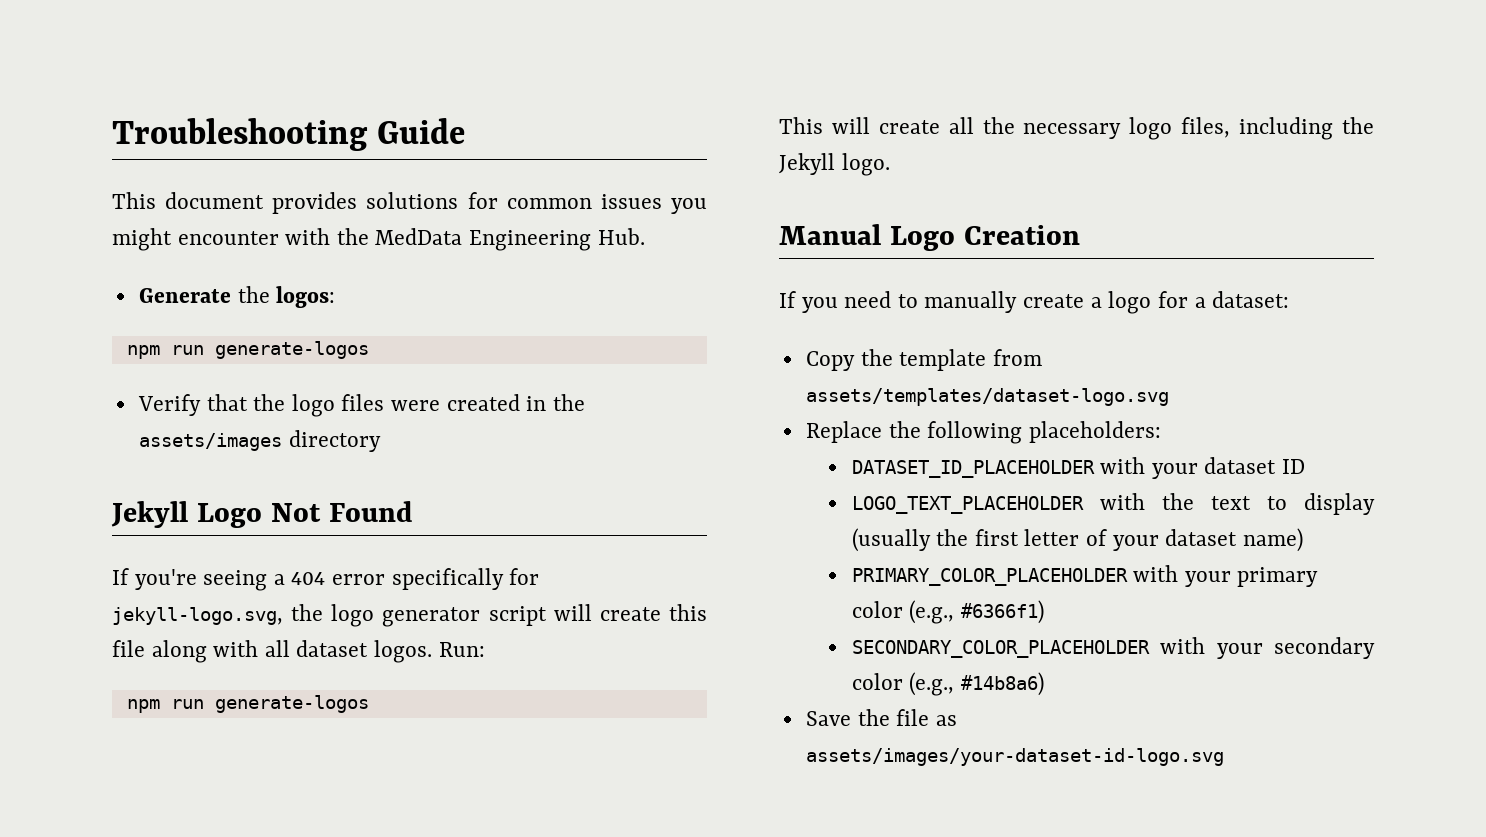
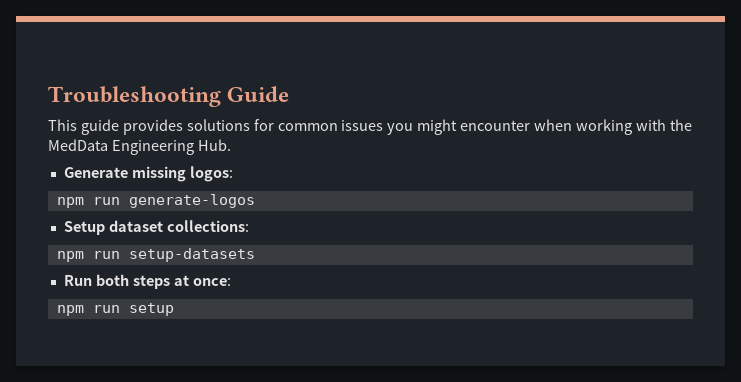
- This document provides solutions for common issues you might encounter with the MedData Engineering Hub.
+ This guide provides solutions for common issues you might encounter when working with the MedData Engineering Hub.
- Generate the logos:
+ Generate missing logos:
- Verify that the logo files were created in the assets/images directory
- Jekyll Logo Not Found
- If you're seeing a 404 error specifically for jekyll-logo.svg, the logo generator script will create this file along with all dataset logos. Run:
- npm run generate-logos
- This will create all the necessary logo files, including the Jekyll logo.
- Manual Logo Creation
- If you need to manually create a logo for a dataset:
- Copy the template from assets/templates/dataset-logo.svg
- Replace the following placeholders:
- DATASET_ID_PLACEHOLDER with your dataset ID
- LOGO_TEXT_PLACEHOLDER with the text to display (usually the first letter of your dataset name)
- PRIMARY_COLOR_PLACEHOLDER with your primary color (e.g., #6366f1)
- SECONDARY_COLOR_PLACEHOLDER with your secondary color (e.g., #14b8a6)
- Save the file as assets/images/your-dataset-id-logo.svg
+ Setup dataset collections:
+ npm run setup-datasets
+ Run both steps at once:
+ npm run setup

